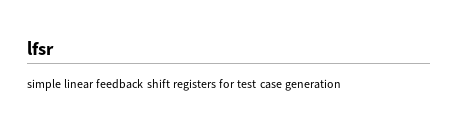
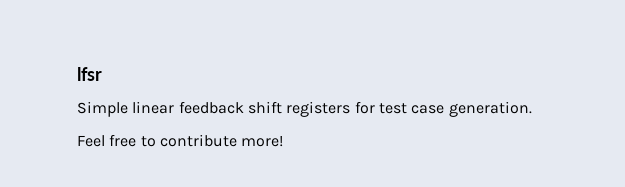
- simple linear feedback shift registers for test case generation
+ Simple linear feedback shift registers for test case generation.
+ Feel free to contribute more!

